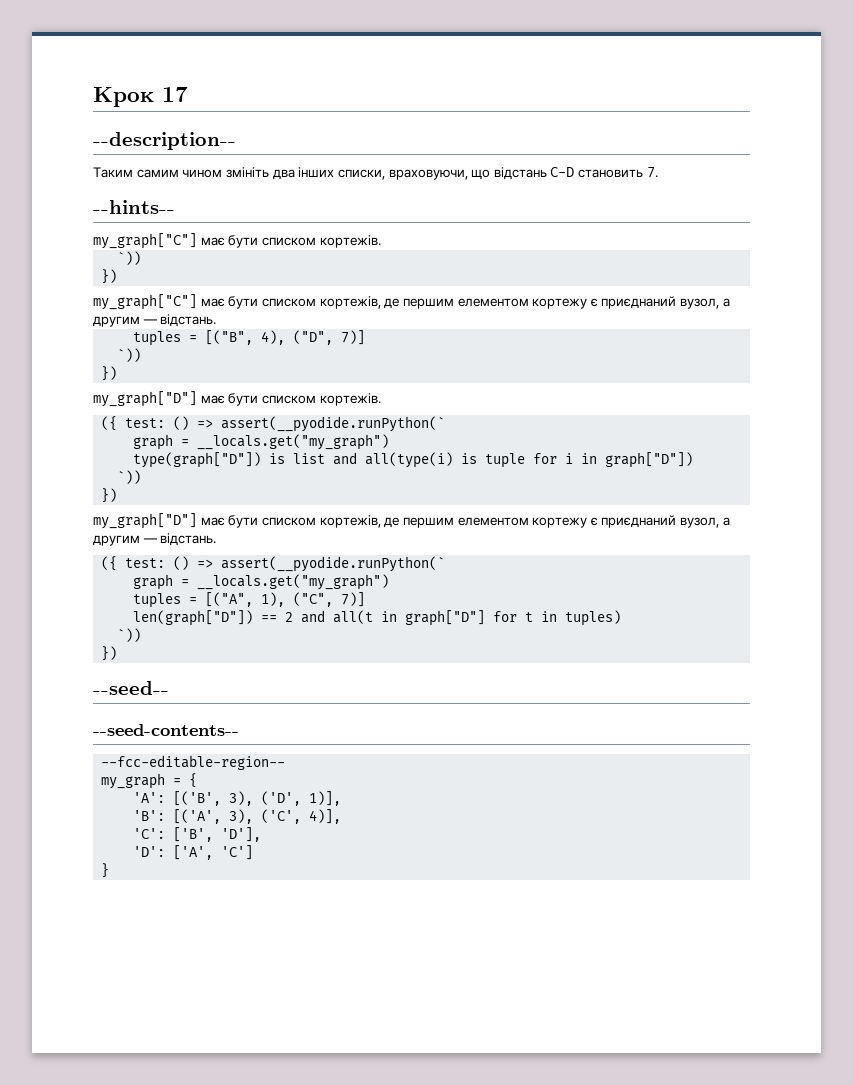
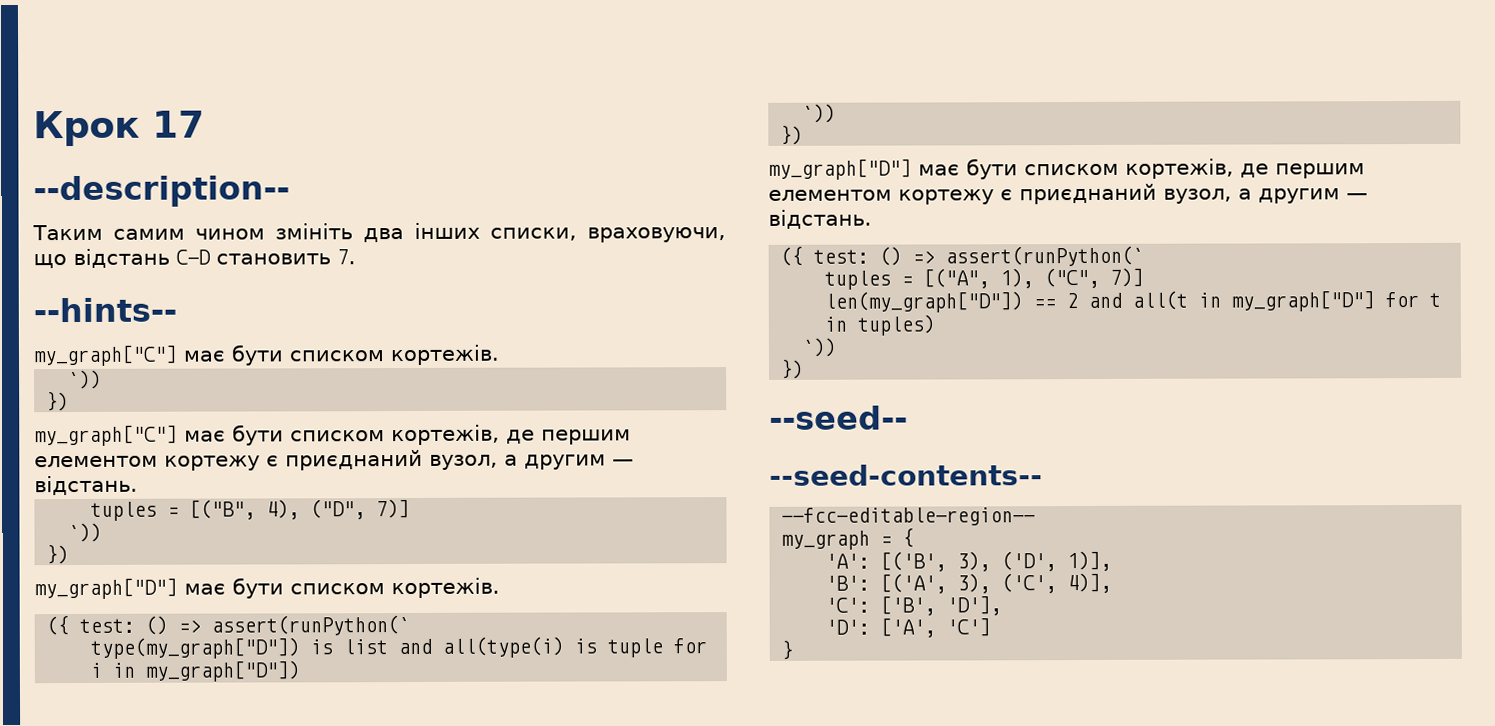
  my_graph["D"] має бути списком кортежів.
- ({ test: () => assert(__pyodide.runPython(`
- graph = __locals.get("my_graph")
- type(graph["D"]) is list and all(type(i) is tuple for i in graph["D"])
+ ({ test: () => assert(runPython(`
+ type(my_graph["D"]) is list and all(type(i) is tuple for i in my_graph["D"])
  my_graph["D"] має бути списком кортежів, де першим елементом кортежу є приєднаний вузол, а другим — відстань.
- ({ test: () => assert(__pyodide.runPython(`
- graph = __locals.get("my_graph")
+ ({ test: () => assert(runPython(`
- len(graph["D"]) == 2 and all(t in graph["D"] for t in tuples)
+ len(my_graph["D"]) == 2 and all(t in my_graph["D"] for t in tuples)

